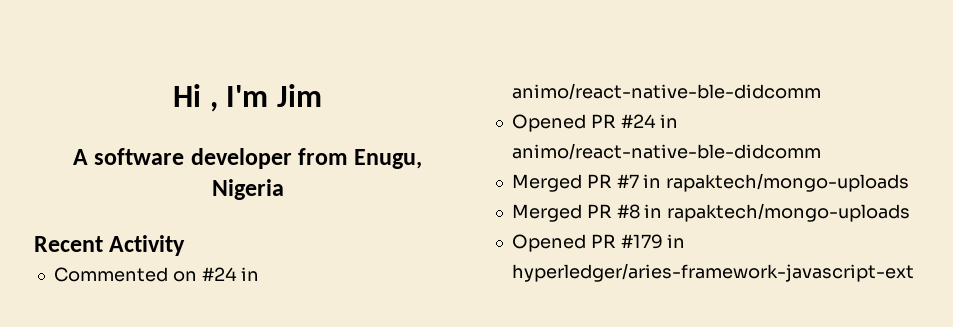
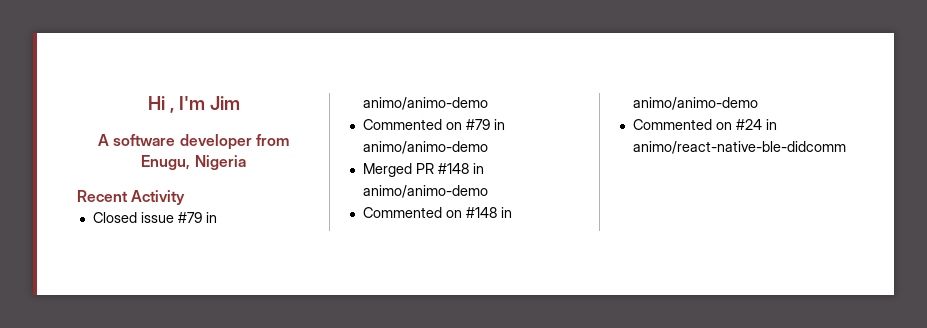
+ Closed issue #79 in animo/animo-demo
+ Commented on #79 in animo/animo-demo
+ Merged PR #148 in animo/animo-demo
+ Commented on #148 in animo/animo-demo
- Opened PR #24 in animo/react-native-ble-didcomm
- Merged PR #7 in rapaktech/mongo-uploads
- Merged PR #8 in rapaktech/mongo-uploads
- Opened PR #179 in hyperledger/aries-framework-javascript-ext

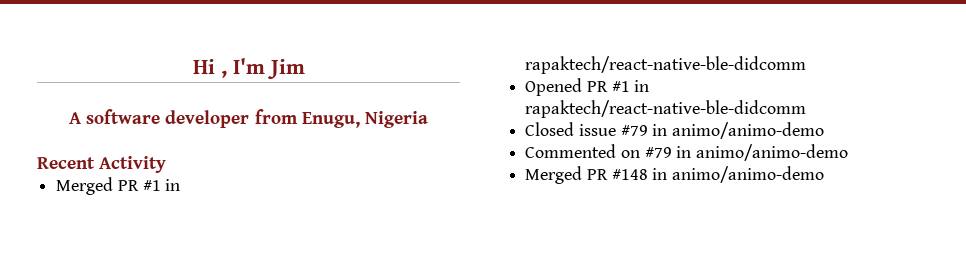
+ Merged PR #1 in rapaktech/react-native-ble-didcomm
+ Opened PR #1 in rapaktech/react-native-ble-didcomm
- Commented on #148 in animo/animo-demo
- Commented on #24 in animo/react-native-ble-didcomm

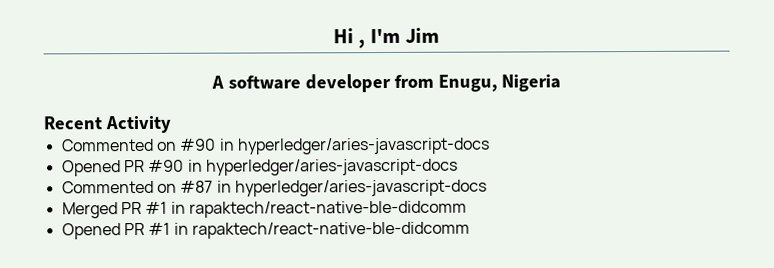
+ Commented on #90 in hyperledger/aries-javascript-docs
+ Opened PR #90 in hyperledger/aries-javascript-docs
+ Commented on #87 in hyperledger/aries-javascript-docs
- Closed issue #79 in animo/animo-demo
- Commented on #79 in animo/animo-demo
- Merged PR #148 in animo/animo-demo

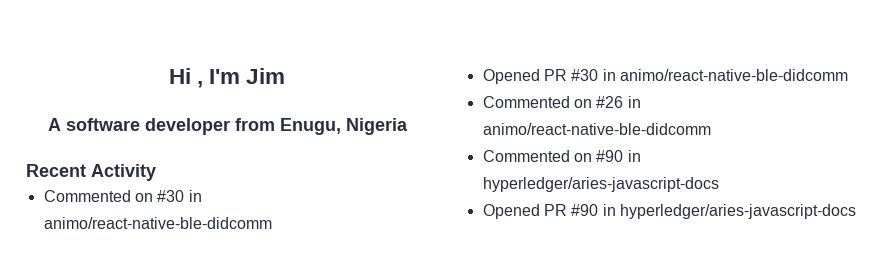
+ Commented on #30 in animo/react-native-ble-didcomm
+ Opened PR #30 in animo/react-native-ble-didcomm
+ Commented on #26 in animo/react-native-ble-didcomm
- Commented on #87 in hyperledger/aries-javascript-docs
- Merged PR #1 in rapaktech/react-native-ble-didcomm
- Opened PR #1 in rapaktech/react-native-ble-didcomm

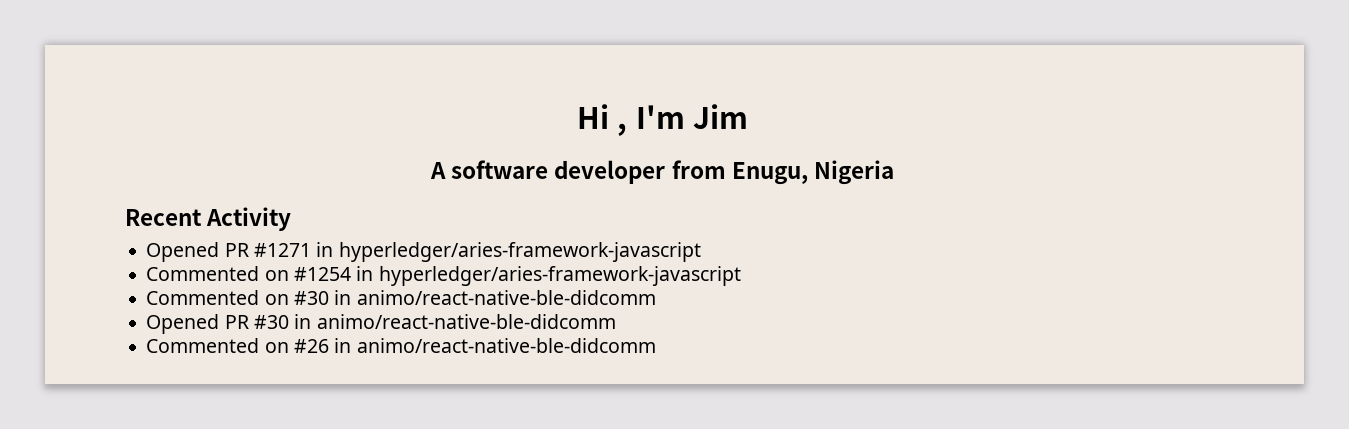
+ Opened PR #1271 in hyperledger/aries-framework-javascript
+ Commented on #1254 in hyperledger/aries-framework-javascript
- Commented on #90 in hyperledger/aries-javascript-docs
- Opened PR #90 in hyperledger/aries-javascript-docs

